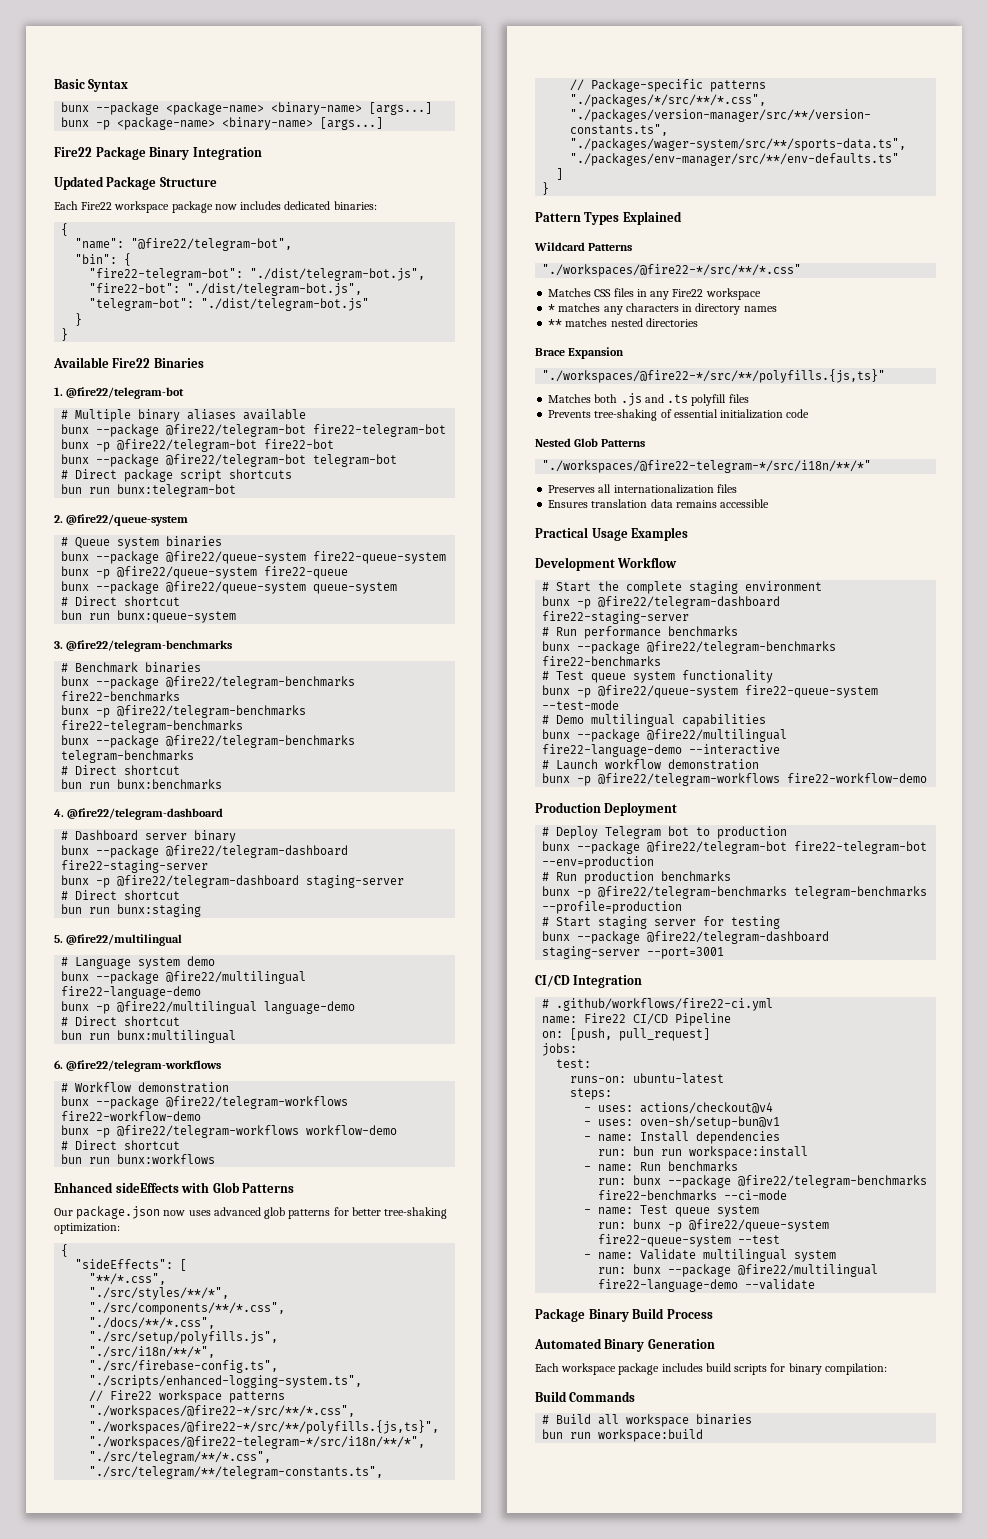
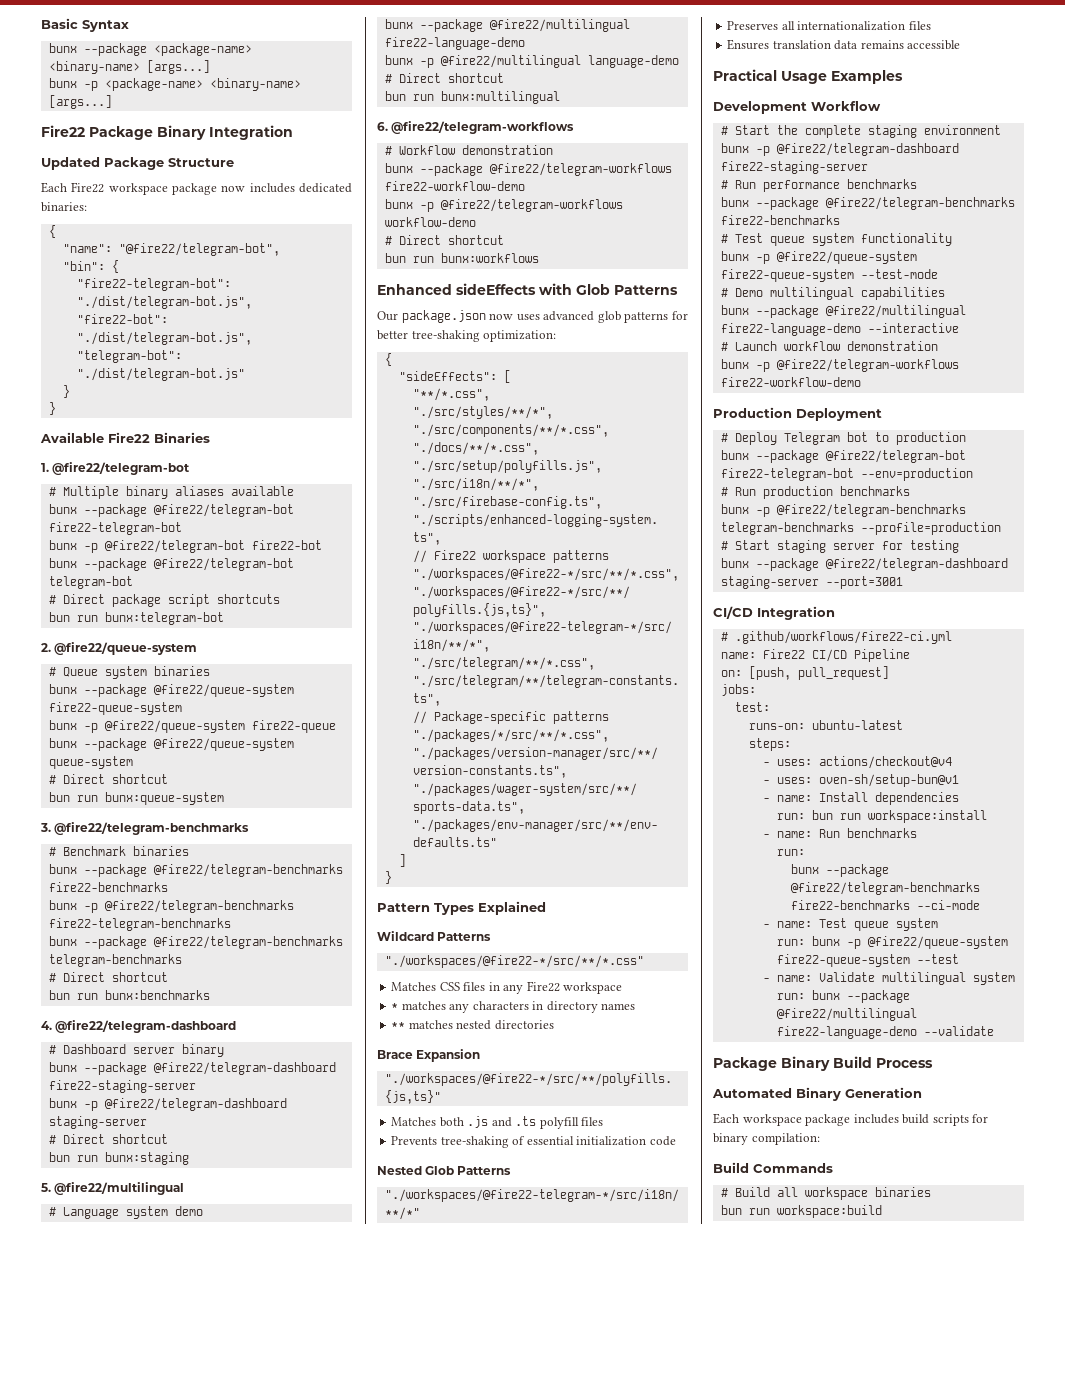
  - name: Run benchmarks
- run: bunx --package @fire22/telegram-benchmarks fire22-benchmarks --ci-mode
+ run:
+ bunx --package @fire22/telegram-benchmarks fire22-benchmarks --ci-mode

